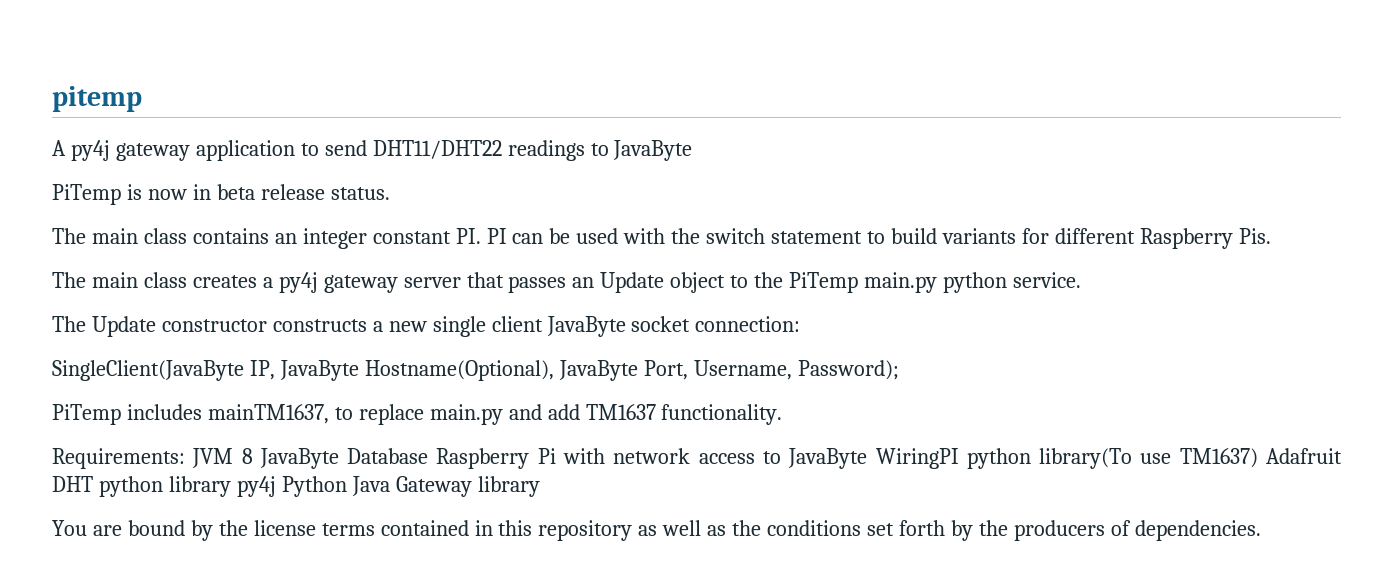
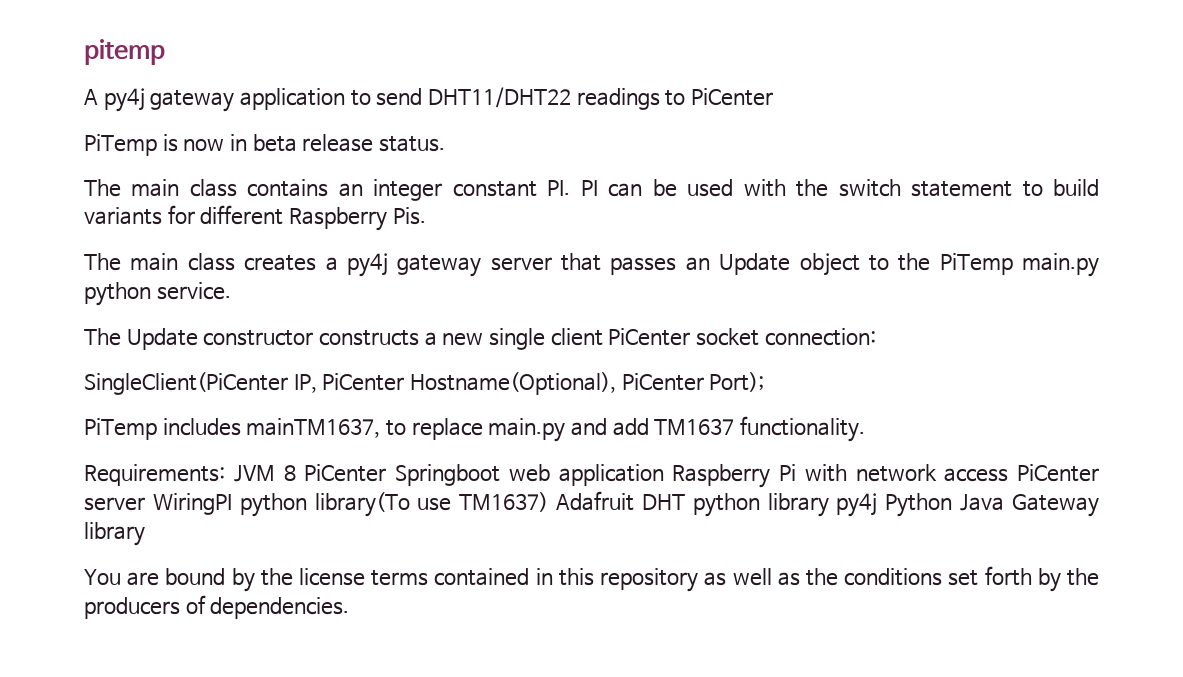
- A py4j gateway application to send DHT11/DHT22 readings to JavaByte
+ A py4j gateway application to send DHT11/DHT22 readings to PiCenter
- The Update constructor constructs a new single client JavaByte socket connection:
+ The Update constructor constructs a new single client PiCenter socket connection:
- SingleClient(JavaByte IP, JavaByte Hostname(Optional), JavaByte Port, Username, Password);
+ SingleClient(PiCenter IP, PiCenter Hostname(Optional), PiCenter Port);
- Requirements: JVM 8 JavaByte Database Raspberry Pi with network access to JavaByte WiringPI python library(To use TM1637) Adafruit DHT python library py4j Python Java Gateway library
+ Requirements: JVM 8 PiCenter Springboot web application Raspberry Pi with network access PiCenter server WiringPI python library(To use TM1637) Adafruit DHT python library py4j Python Java Gateway library

